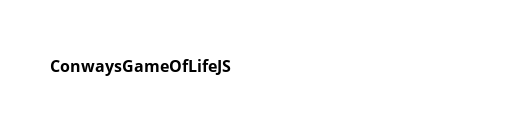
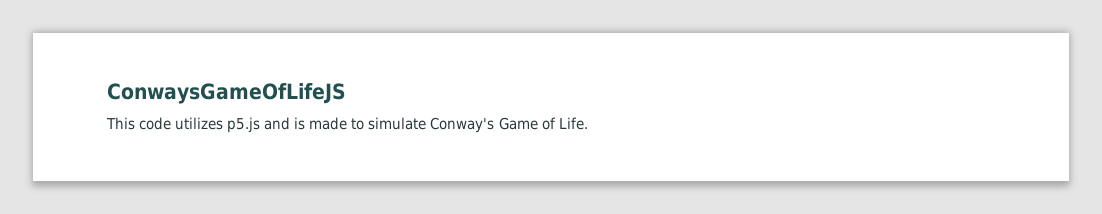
+ This code utilizes p5.js and is made to simulate Conway's Game of Life.

